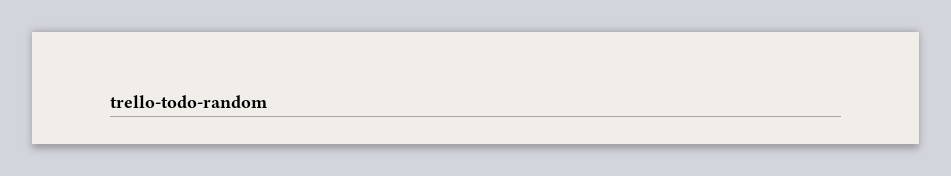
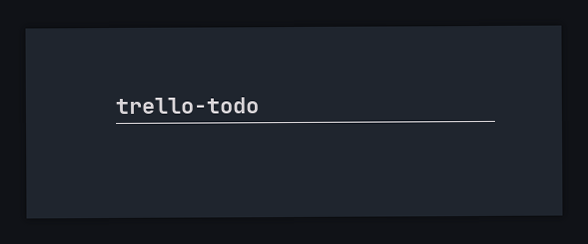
- trello-todo-random
+ trello-todo

